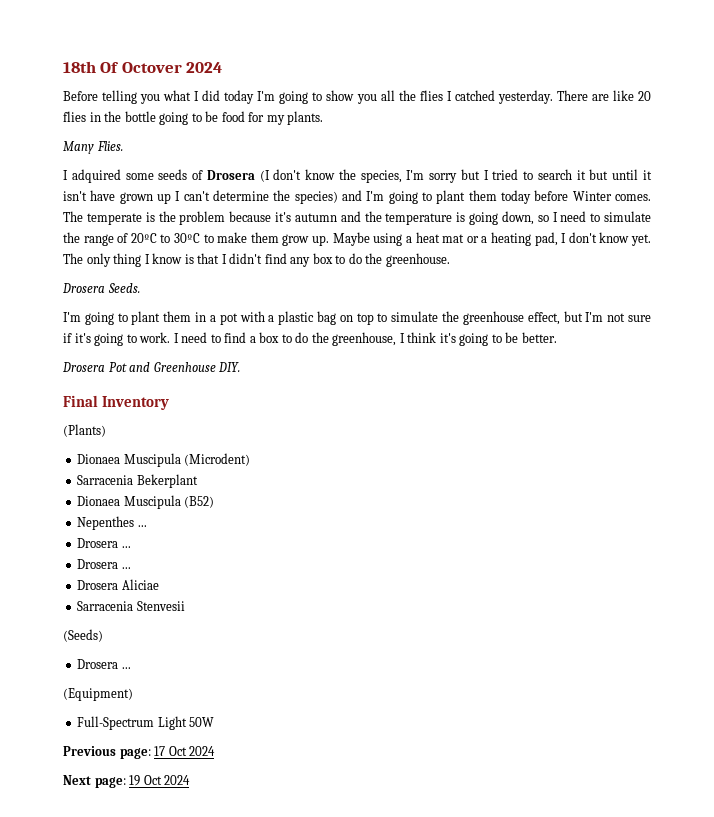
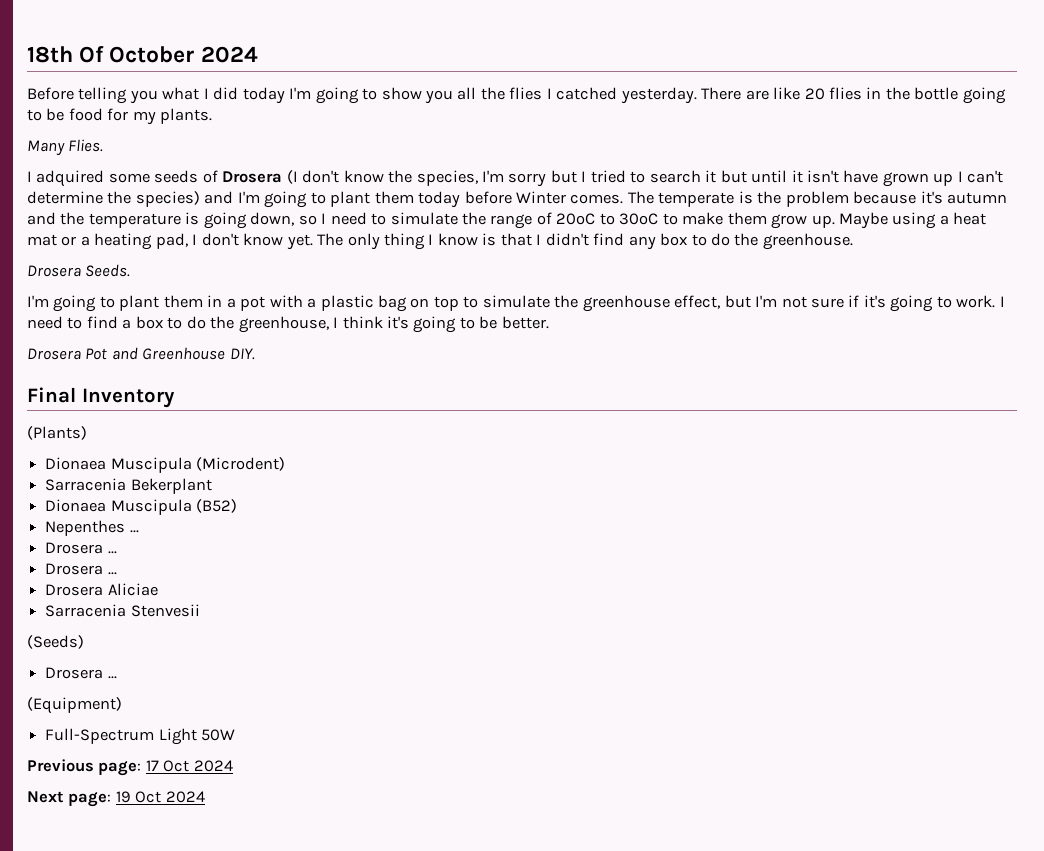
- 18th Of Octover 2024
+ 18th Of October 2024

